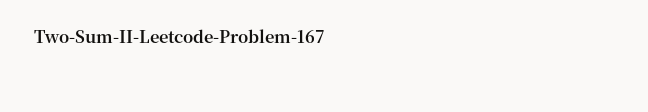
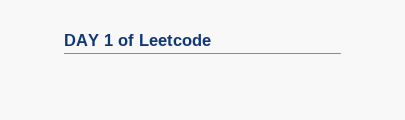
- Two-Sum-II-Leetcode-Problem-167
+ DAY 1 of Leetcode

